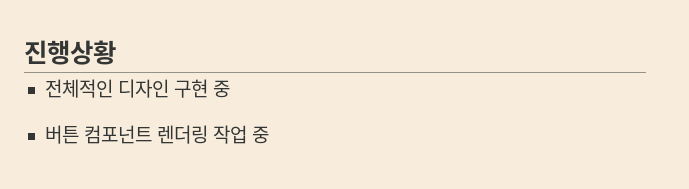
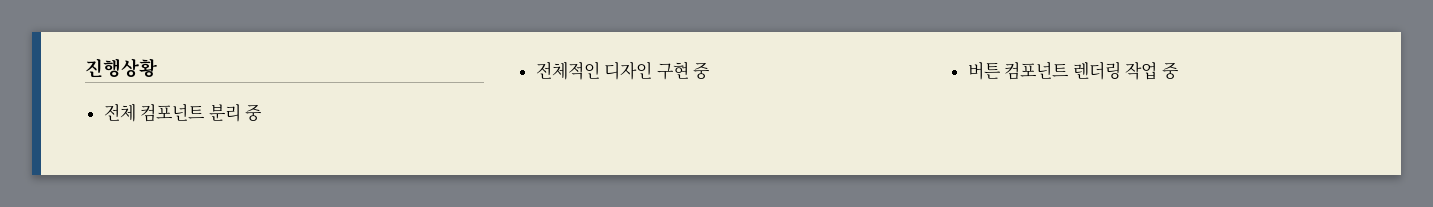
+ 전체 컴포넌트 분리 중

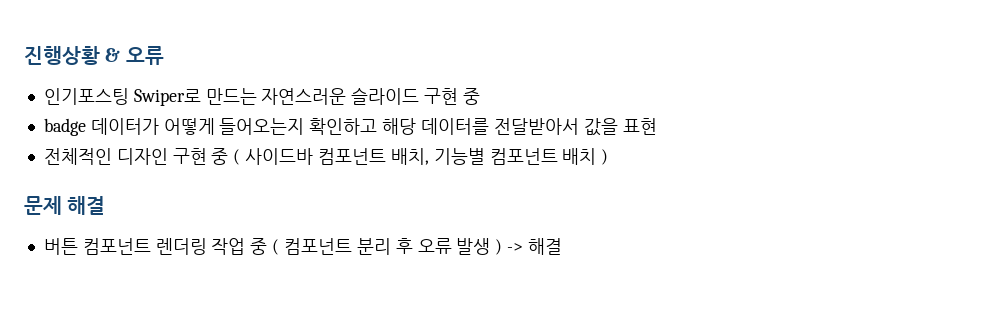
- 진행상황
- 전체 컴포넌트 분리 중
- 전체적인 디자인 구현 중
+ 진행상황 & 오류
+ 인기포스팅 Swiper로 만드는 자연스러운 슬라이드 구현 중
+ badge 데이터가 어떻게 들어오는지 확인하고 해당 데이터를 전달받아서 값을 표현
+ 전체적인 디자인 구현 중 ( 사이드바 컴포넌트 배치, 기능별 컴포넌트 배치 )
+ 문제 해결
- 버튼 컴포넌트 렌더링 작업 중
+ 버튼 컴포넌트 렌더링 작업 중 ( 컴포넌트 분리 후 오류 발생 ) -> 해결

